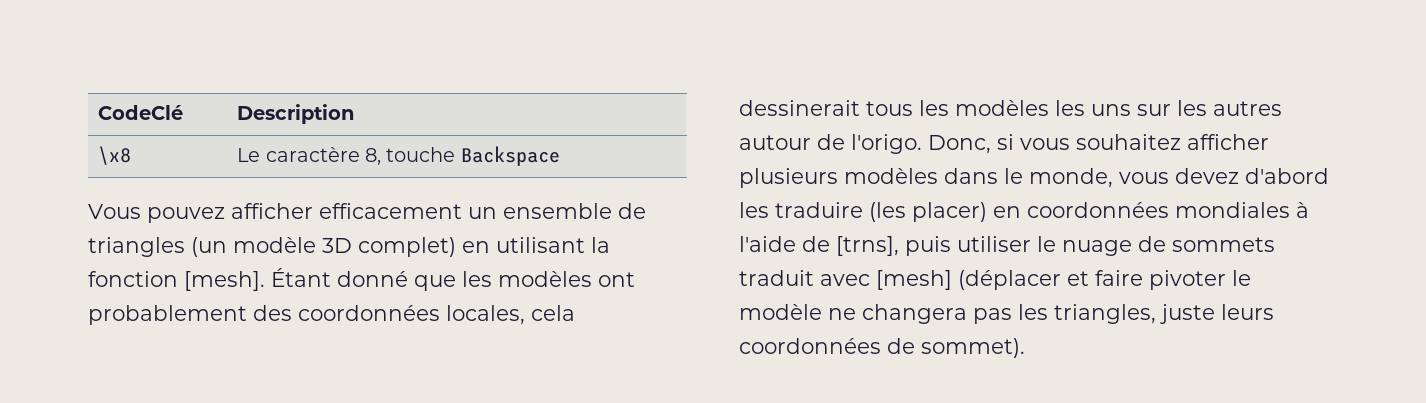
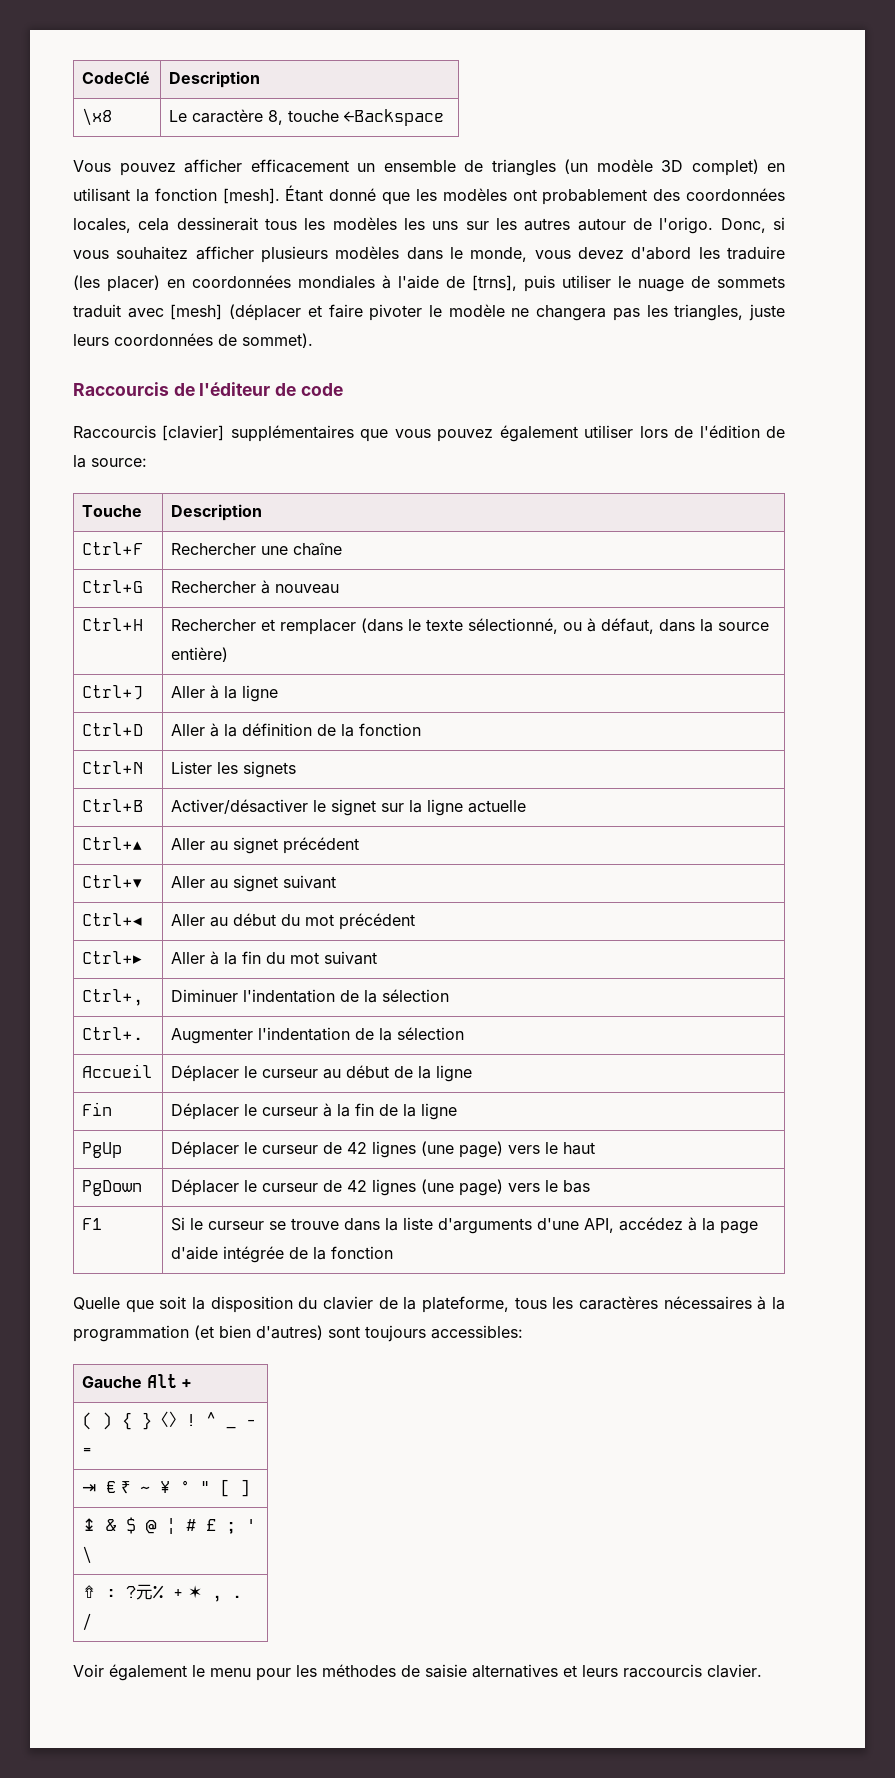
- \x8 | Le caractère 8, touche Backspace
+ \x8 | Le caractère 8, touche ←Backspace
+ Raccourcis de l'éditeur de code
+ Raccourcis [clavier] supplémentaires que vous pouvez également utiliser lors de l'édition de la source:
+ Touche | Description
+ Ctrl+F | Rechercher une chaîne
+ Ctrl+G | Rechercher à nouveau
+ Ctrl+H | Rechercher et remplacer (dans le texte sélectionné, ou à défaut, dans la source entière)
+ Ctrl+J | Aller à la ligne
+ Ctrl+D | Aller à la définition de la fonction
+ Ctrl+N | Lister les signets
+ Ctrl+B | Activer/désactiver le signet sur la ligne actuelle
+ Ctrl+▴ | Aller au signet précédent
+ Ctrl+▾ | Aller au signet suivant
+ Ctrl+◂ | Aller au début du mot précédent
+ Ctrl+▸ | Aller à la fin du mot suivant
+ Ctrl+, | Diminuer l'indentation de la sélection
+ Ctrl+. | Augmenter l'indentation de la sélection
+ Accueil | Déplacer le curseur au début de la ligne
+ Fin | Déplacer le curseur à la fin de la ligne
+ PgUp | Déplacer le curseur de 42 lignes (une page) vers le haut
+ PgDown | Déplacer le curseur de 42 lignes (une page) vers le bas
+ F1 | Si le curseur se trouve dans la liste d'arguments d'une API, accédez à la page d'aide intégrée de la fonction
+ Quelle que soit la disposition du clavier de la plateforme, tous les caractères nécessaires à la programmation (et bien d'autres) sont toujours accessibles:
+ Gauche Alt +
+ ( ) { }〈〉! ^ _ - =
+ ⇥ € ₹ ~ ¥ ° " [ ]
+ ↨ & $ @ ¦ # £ ; ' \
+ ⇮ : ?元% + ✶ , . /
+ Voir également le menu pour les méthodes de saisie alternatives et leurs raccourcis clavier.

